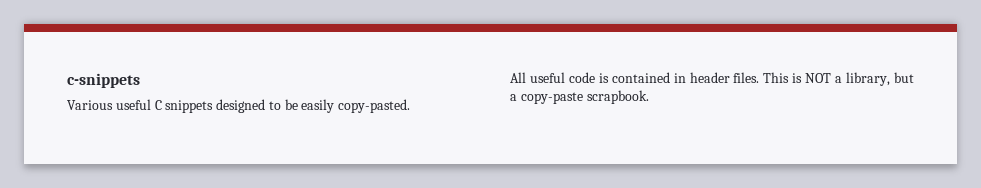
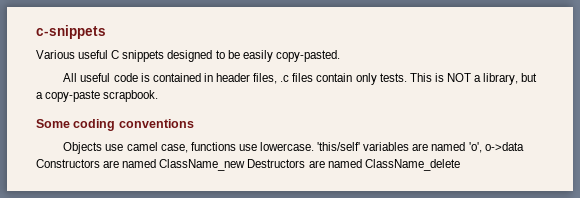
- All useful code is contained in header files.
+ All useful code is contained in header files, .c files contain only tests.
+ Some coding conventions
+ Objects use camel case, functions use lowercase. 'this/self' variables are named 'o', o->data Constructors are named ClassName_new Destructors are named ClassName_delete

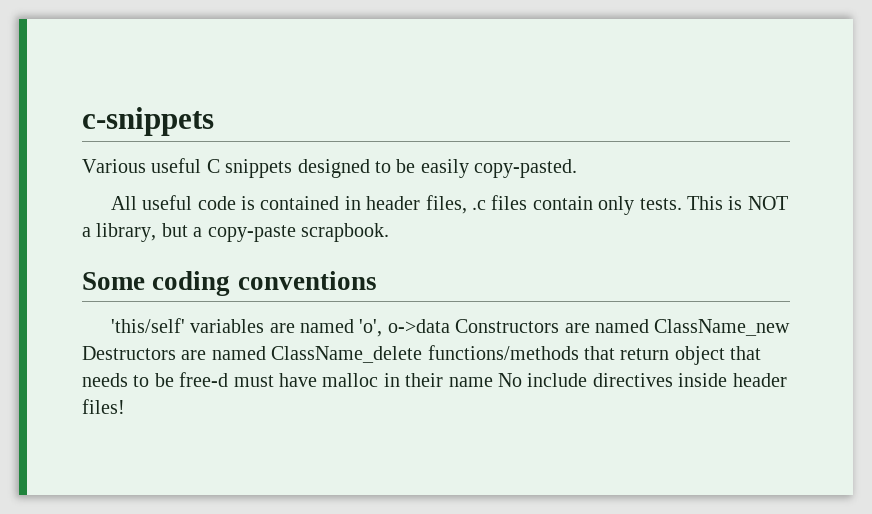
- Objects use camel case, functions use lowercase. 'this/self' variables are named 'o', o->data Constructors are named ClassName_new Destructors are named ClassName_delete
+ 'this/self' variables are named 'o', o->data Constructors are named ClassName_new Destructors are named ClassName_delete functions/methods that return object that needs to be free-d must have malloc in their name No include directives inside header files!

